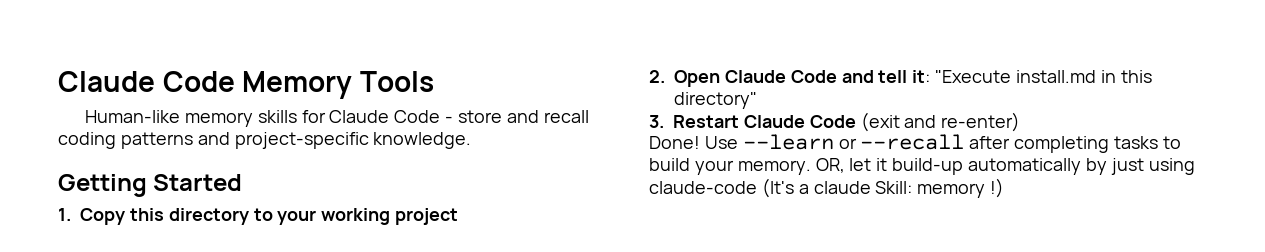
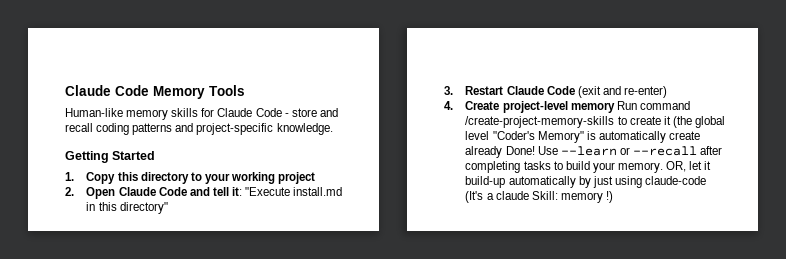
- Done!
+ 4. Create project-level memory Run command /create-project-memory-skills to create it (the global level "Coder's Memory" is automatically create already Done!

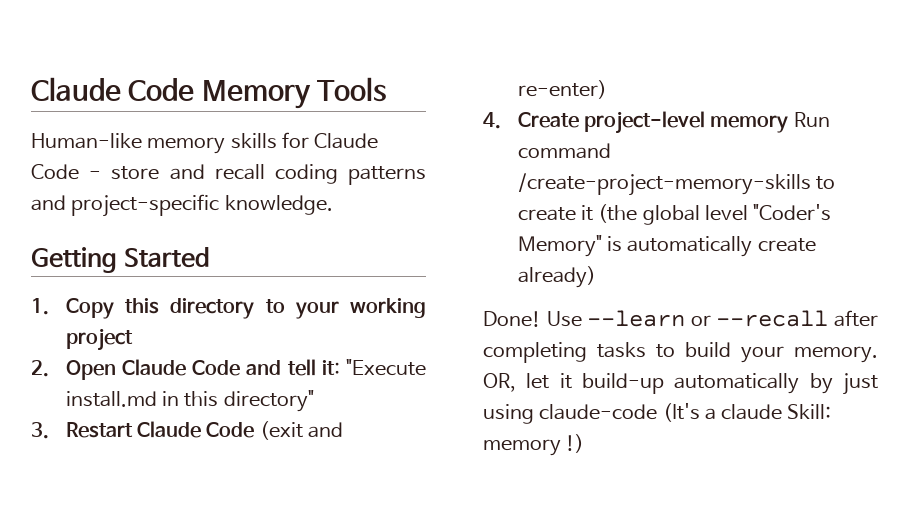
- 4. Create project-level memory Run command /create-project-memory-skills to create it (the global level "Coder's Memory" is automatically create already Done!
+ 4. Create project-level memory Run command /create-project-memory-skills to create it (the global level "Coder's Memory" is automatically create already)
+ Done!

